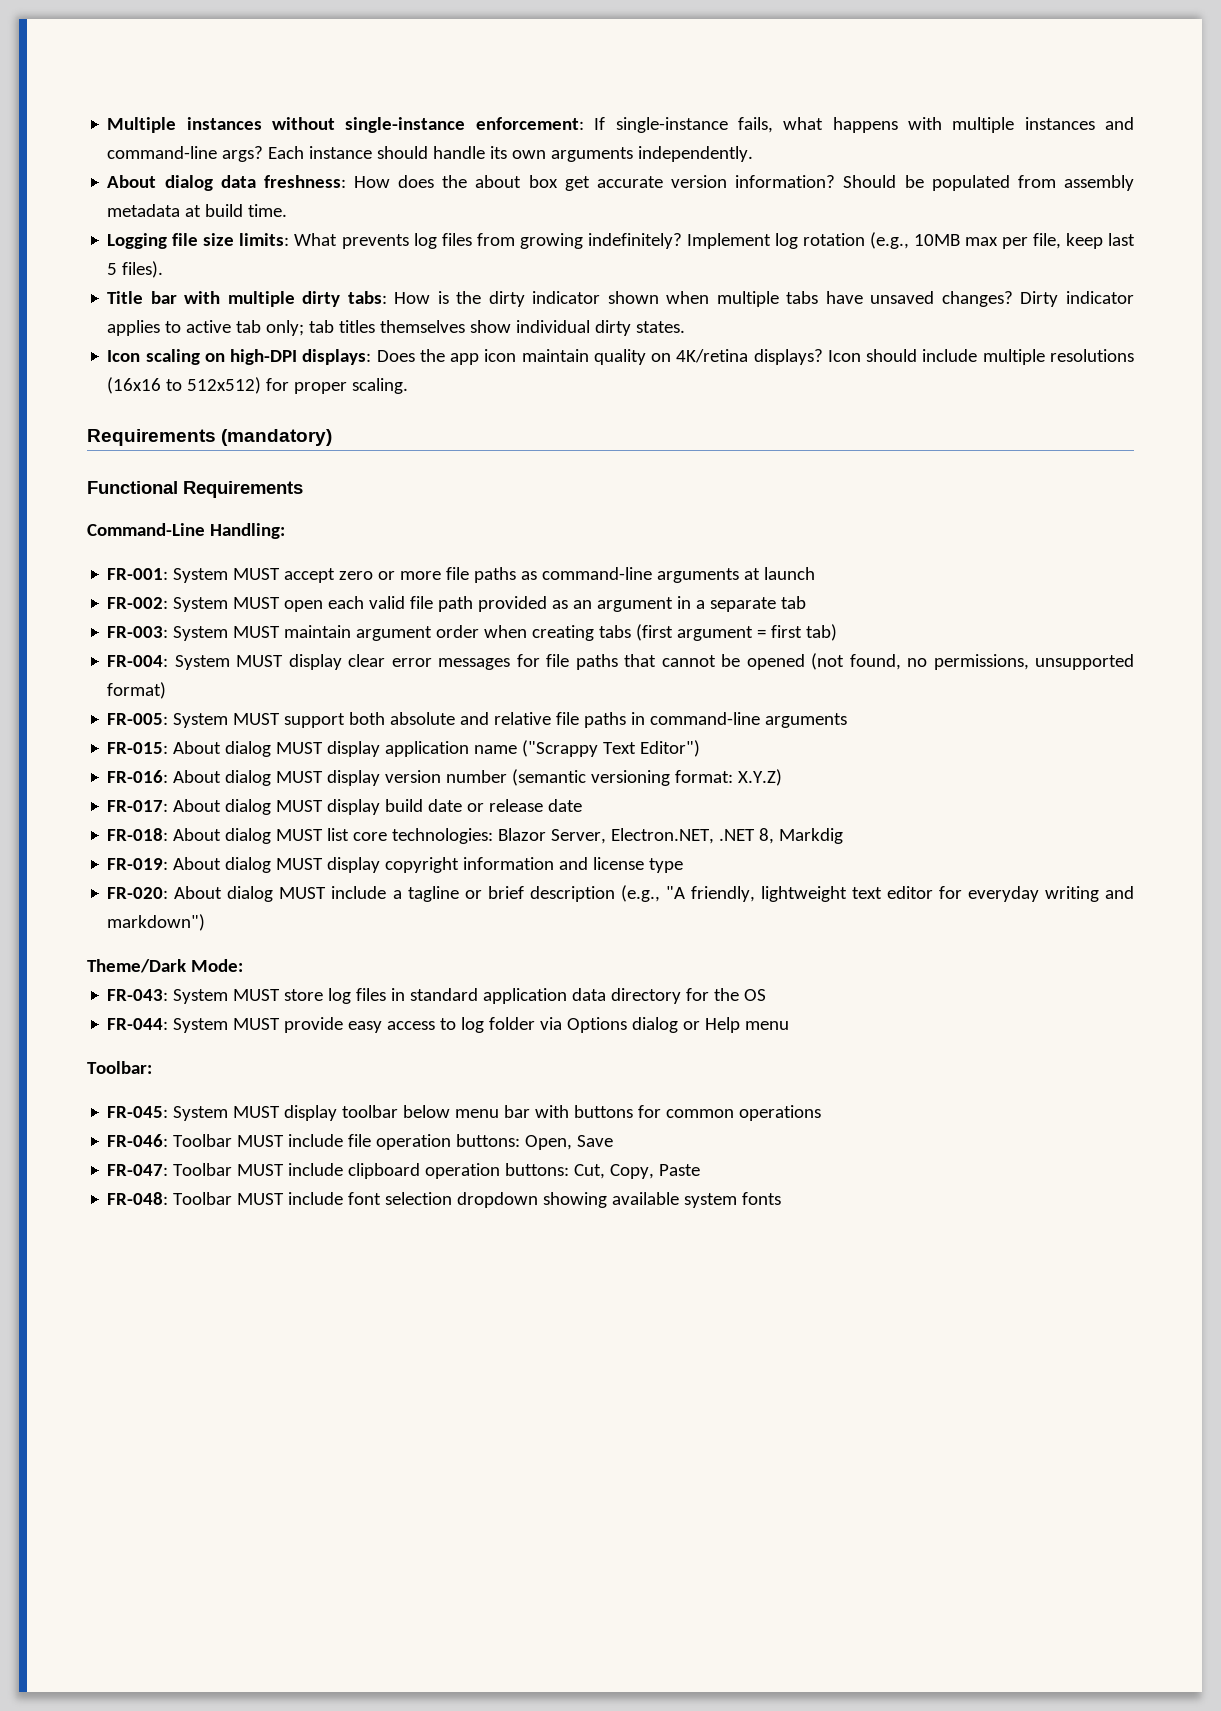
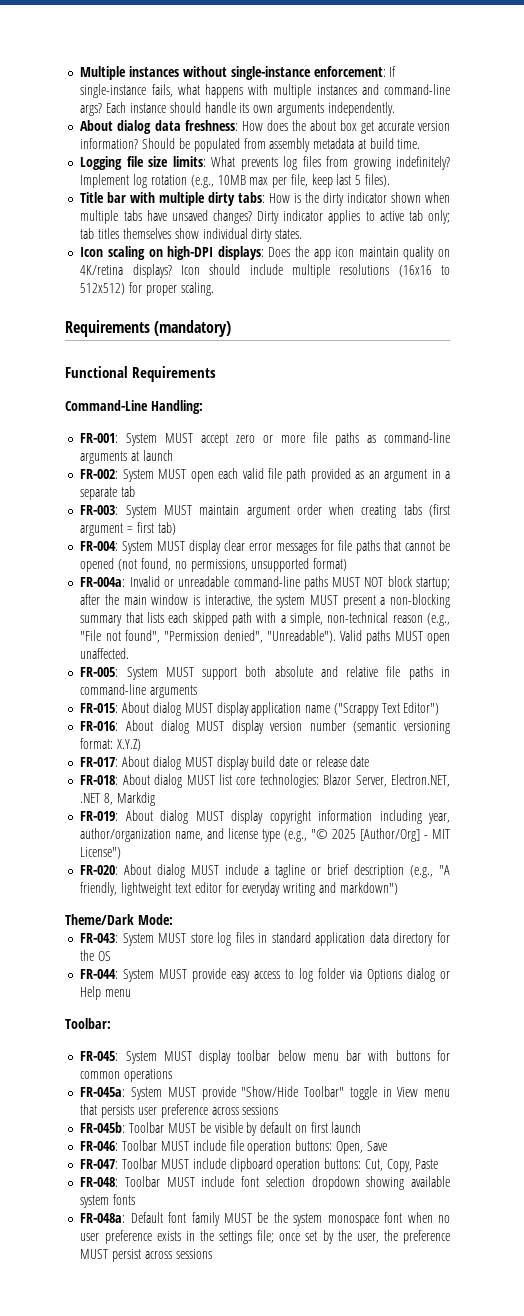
+ FR-004a: Invalid or unreadable command-line paths MUST NOT block startup; after the main window is interactive, the system MUST present a non-blocking summary that lists each skipped path with a simple, non-technical reason (e.g., "File not found", "Permission denied", "Unreadable"). Valid paths MUST open unaffected.
- FR-019: About dialog MUST display copyright information and license type
+ FR-019: About dialog MUST display copyright information including year, author/organization name, and license type (e.g., "© 2025 [Author/Org] - MIT License")
+ FR-045a: System MUST provide "Show/Hide Toolbar" toggle in View menu that persists user preference across sessions
+ FR-045b: Toolbar MUST be visible by default on first launch
+ FR-048a: Default font family MUST be the system monospace font when no user preference exists in the settings file; once set by the user, the preference MUST persist across sessions

